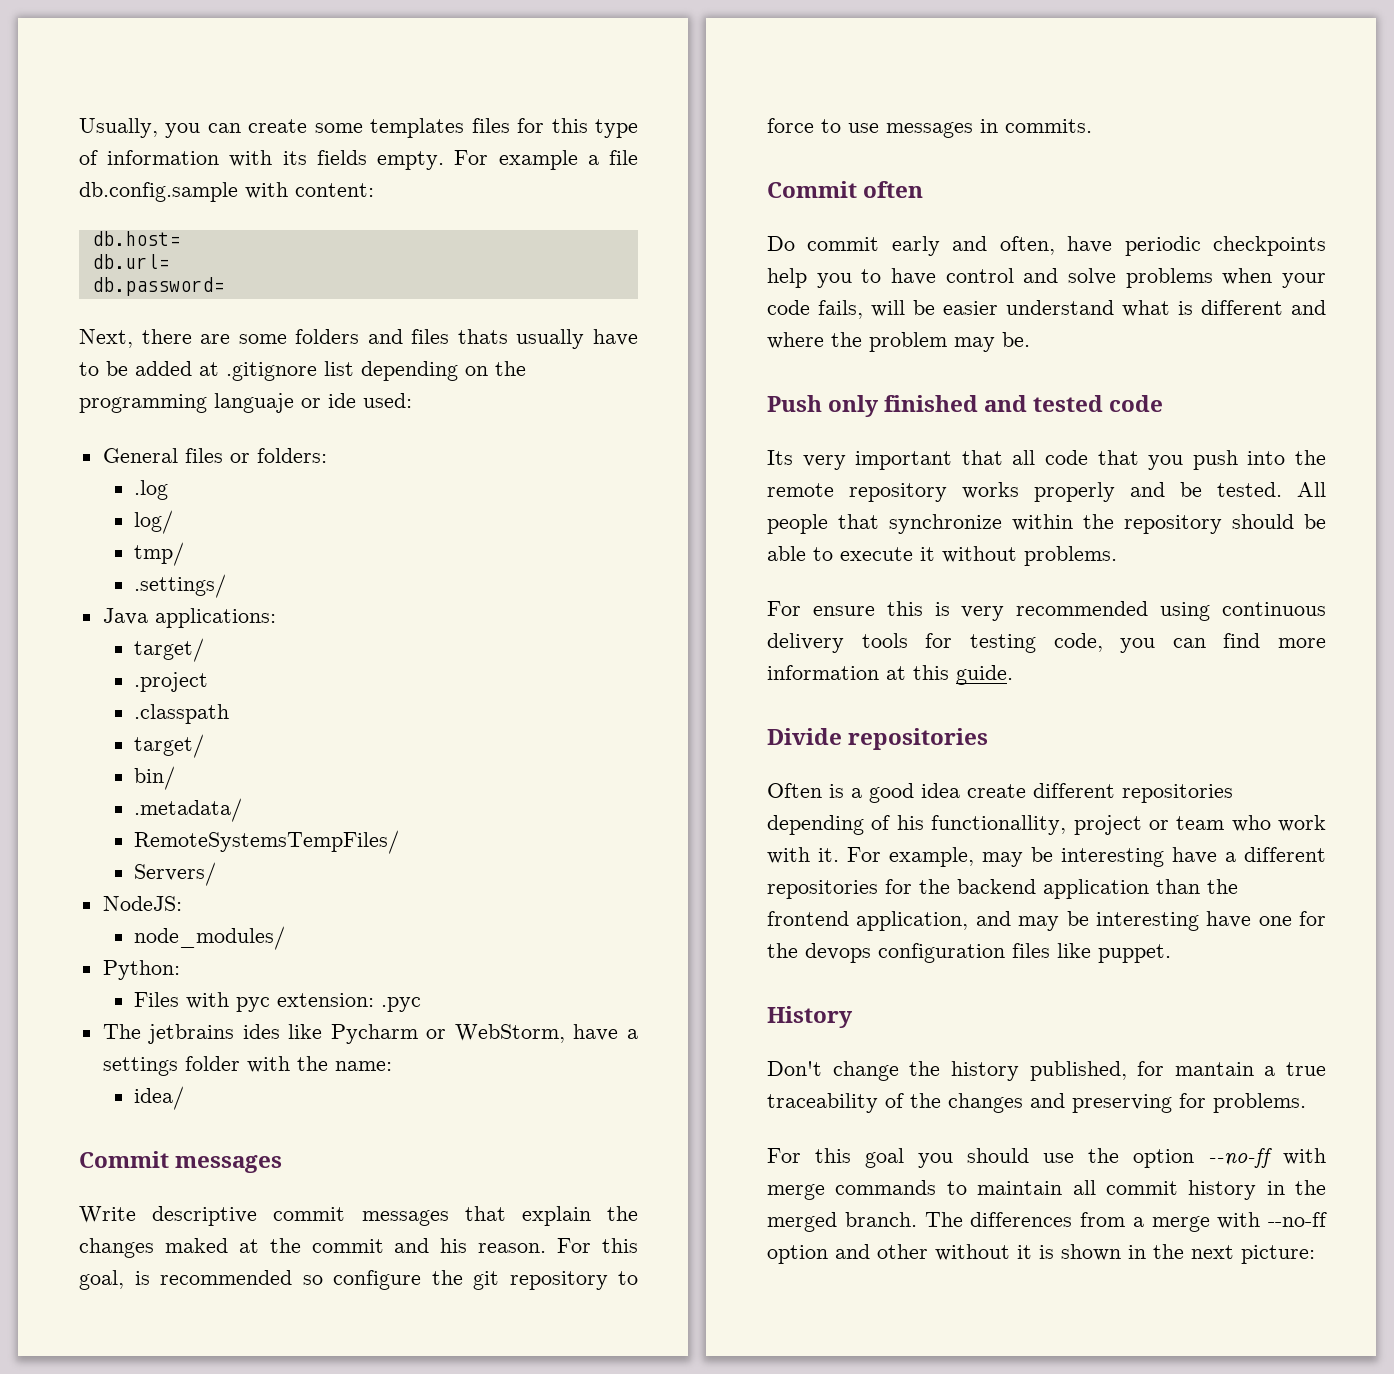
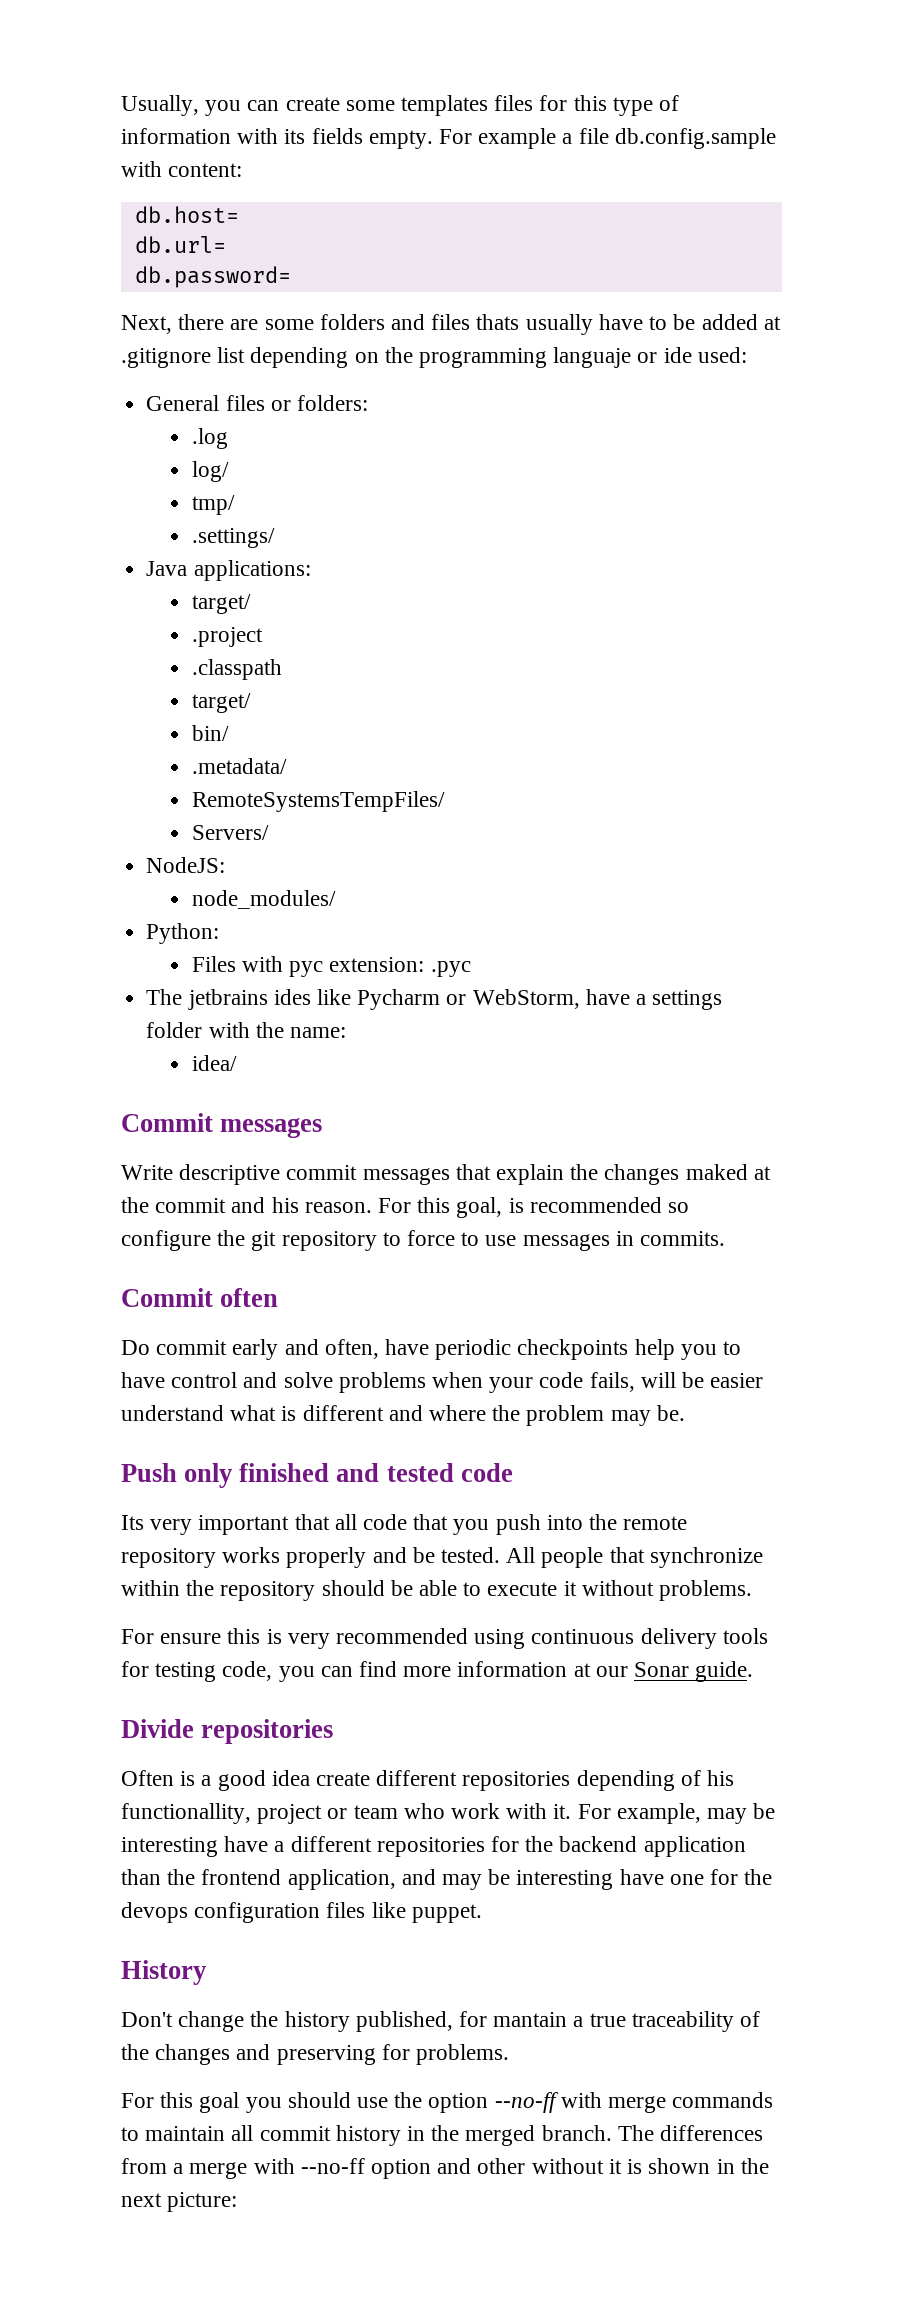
- For ensure this is very recommended using continuous delivery tools for testing code, you can find more information at this guide.
+ For ensure this is very recommended using continuous delivery tools for testing code, you can find more information at our Sonar guide.

